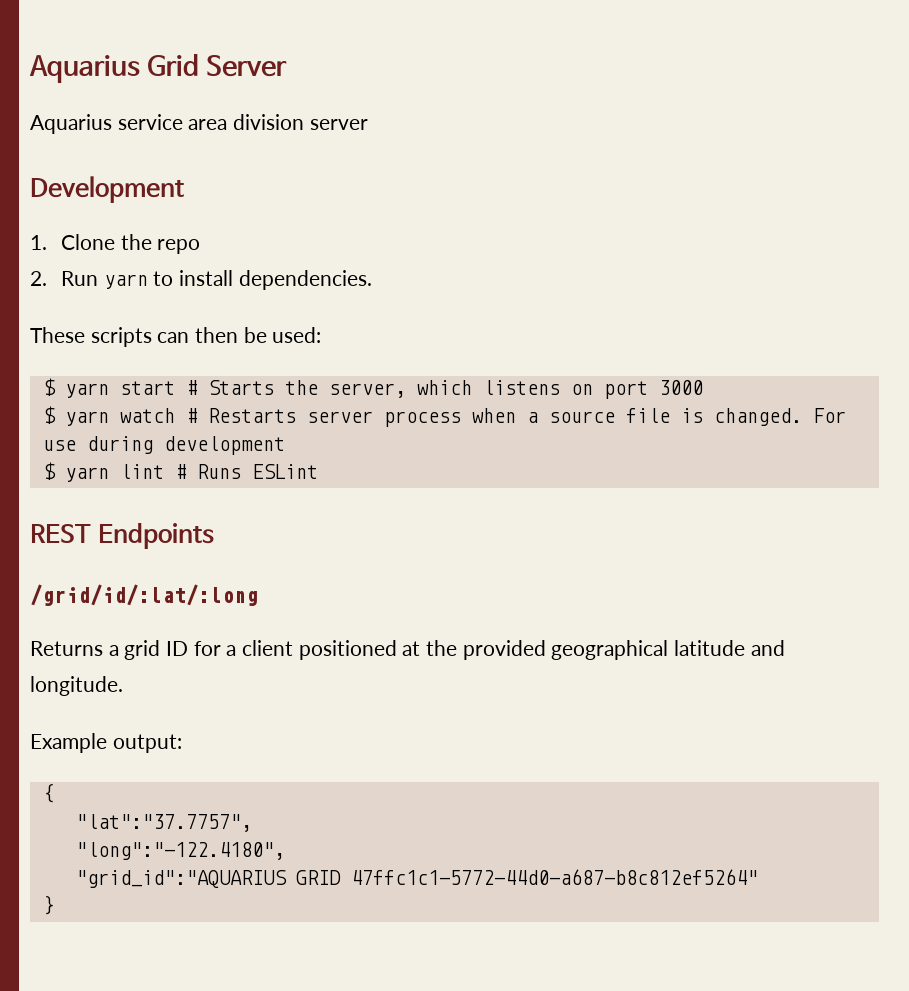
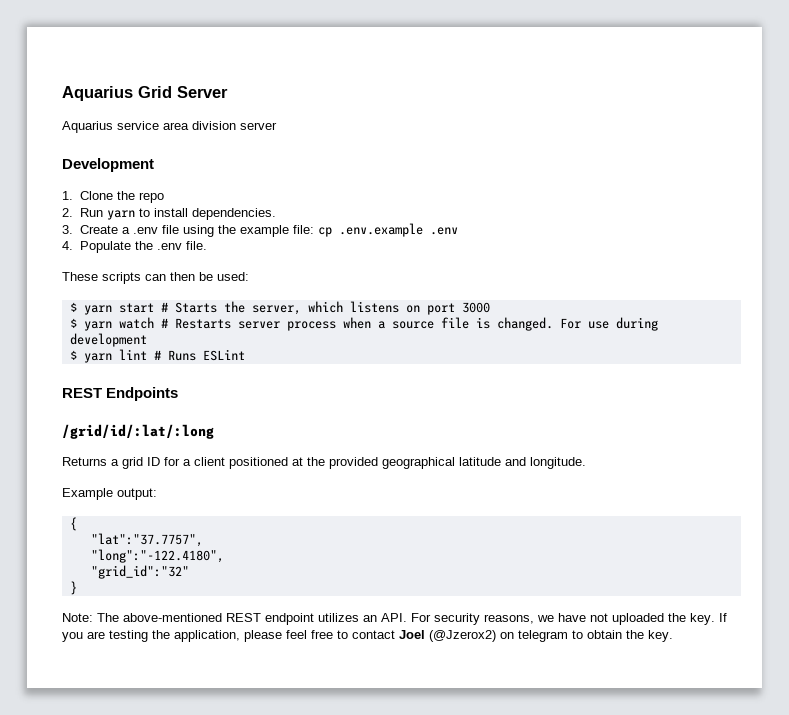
+ 3. Create a .env file using the example file: cp .env.example .env
+ 4. Populate the .env file.
- "grid_id":"AQUARIUS GRID 47ffc1c1-5772-44d0-a687-b8c812ef5264"
+ "grid_id":"32"
  }
+ Note: The above-mentioned REST endpoint utilizes an API. For security reasons, we have not uploaded the key. If you are testing the application, please feel free to contact Joel (@Jzerox2) on telegram to obtain the key.

